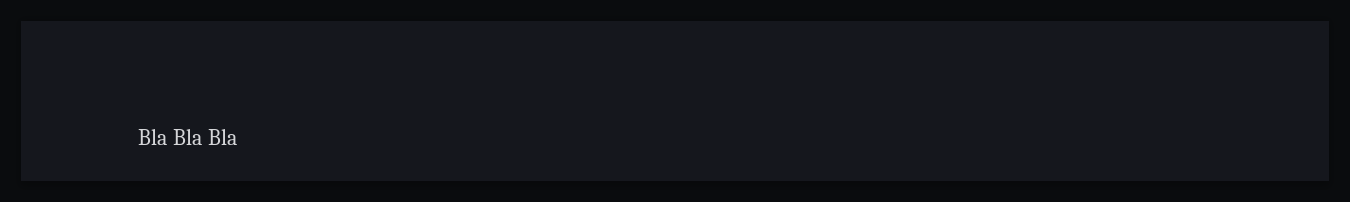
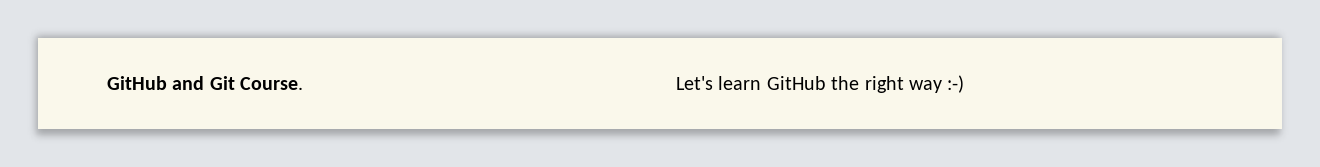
- Bla Bla Bla
+ GitHub and Git Course.
+ Let's learn GitHub the right way :-)

